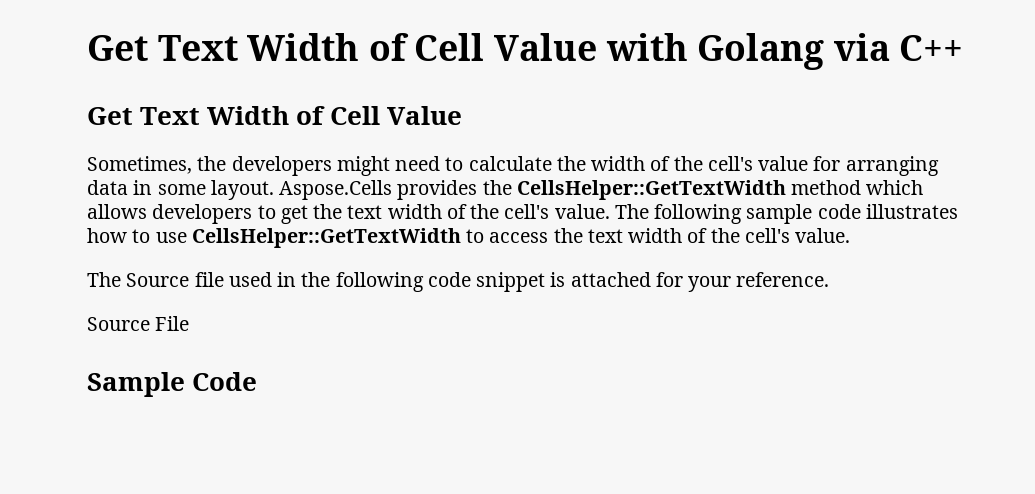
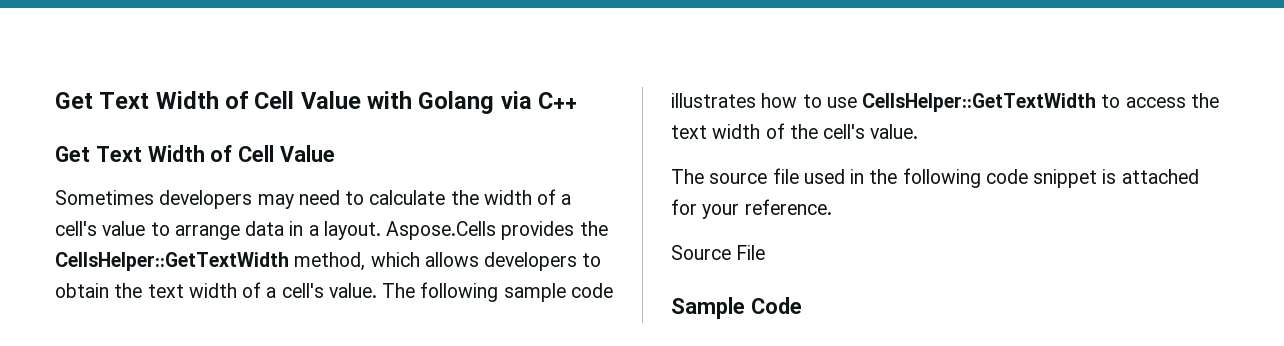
- Sometimes, the developers might need to calculate the width of the cell's value for arranging data in some layout.
+ Sometimes developers may need to calculate the width of a cell's value to arrange data in a layout.
- Aspose.Cells provides the CellsHelper::GetTextWidth method which allows developers to get the text width of the cell's value.
+ Aspose.Cells provides the CellsHelper::GetTextWidth method, which allows developers to obtain the text width of a cell's value.
- The Source file used in the following code snippet is attached for your reference.
+ The source file used in the following code snippet is attached for your reference.

